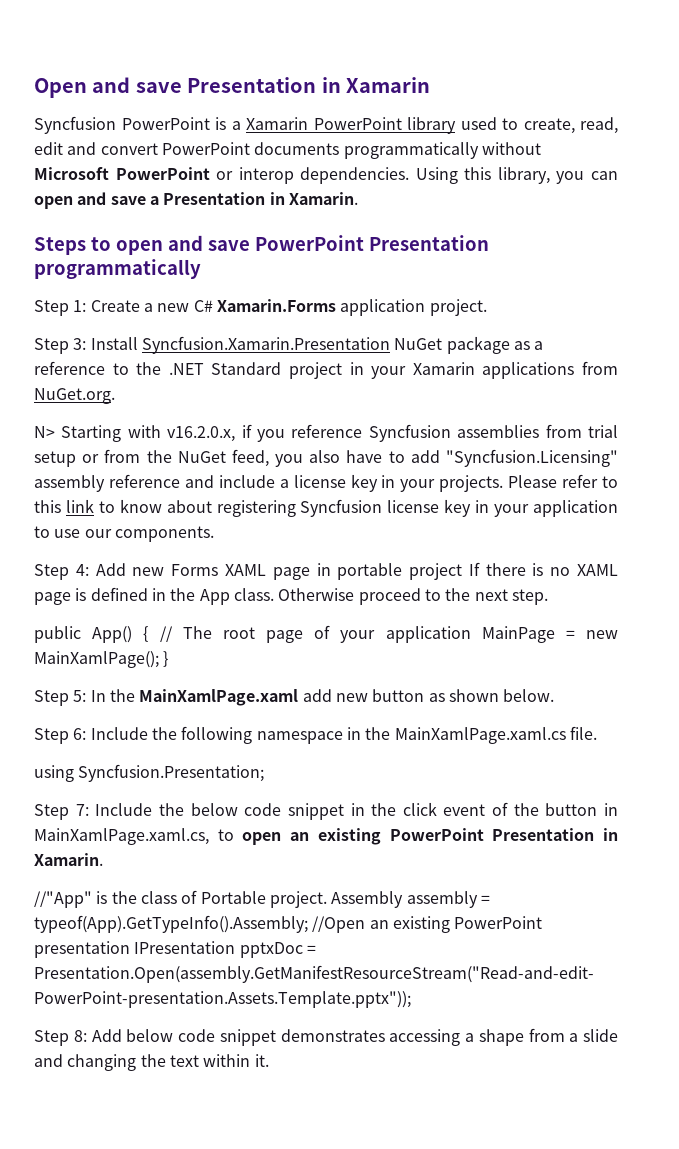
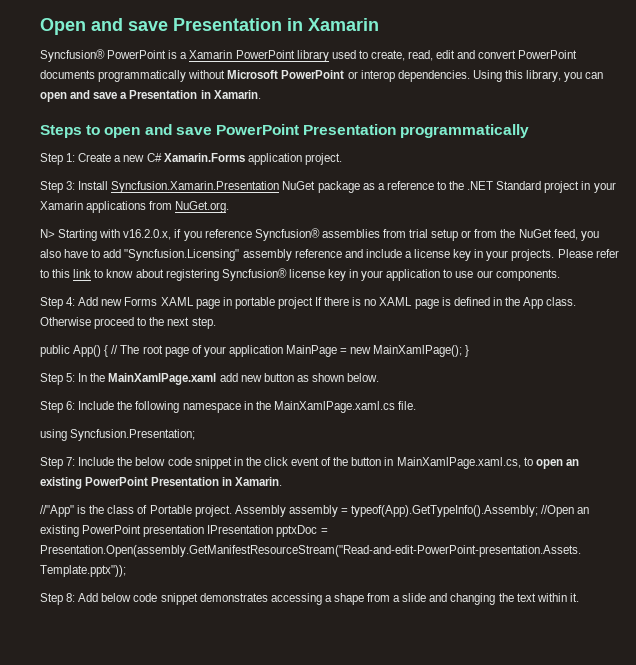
- Syncfusion PowerPoint is a Xamarin PowerPoint library used to create, read, edit and convert PowerPoint documents programmatically without Microsoft PowerPoint or interop dependencies.
+ Syncfusion® PowerPoint is a Xamarin PowerPoint library used to create, read, edit and convert PowerPoint documents programmatically without Microsoft PowerPoint or interop dependencies.
- N> Starting with v16.2.0.x, if you reference Syncfusion assemblies from trial setup or from the NuGet feed, you also have to add "Syncfusion.Licensing" assembly reference and include a license key in your projects.
+ N> Starting with v16.2.0.x, if you reference Syncfusion® assemblies from trial setup or from the NuGet feed, you also have to add "Syncfusion.Licensing" assembly reference and include a license key in your projects.
- Please refer to this link to know about registering Syncfusion license key in your application to use our components.
+ Please refer to this link to know about registering Syncfusion® license key in your application to use our components.

